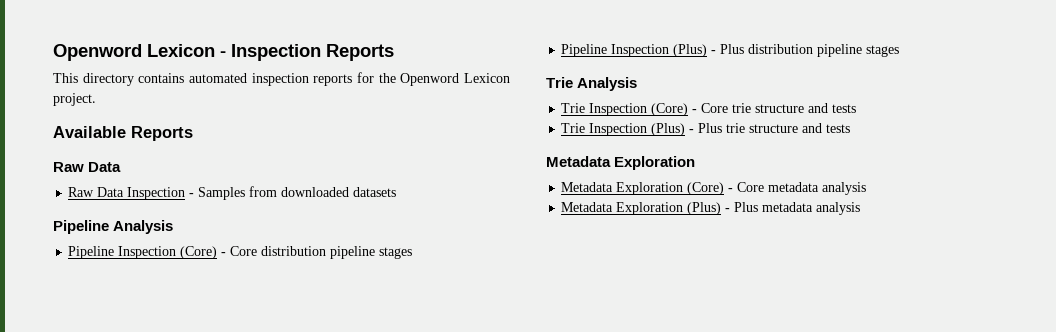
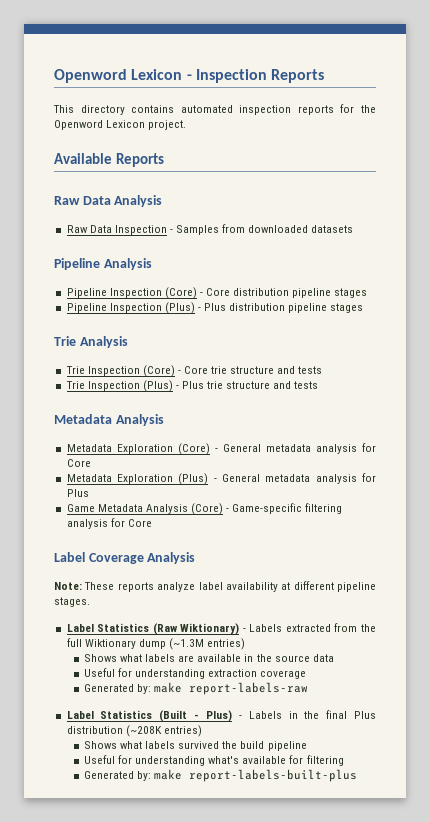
  Available Reports
- Raw Data
+ Raw Data Analysis
  Trie Inspection (Plus) - Plus trie structure and tests
- Metadata Exploration
+ Metadata Analysis
- Metadata Exploration (Core) - Core metadata analysis
+ Metadata Exploration (Core) - General metadata analysis for Core
- Metadata Exploration (Plus) - Plus metadata analysis
+ Metadata Exploration (Plus) - General metadata analysis for Plus
+ Game Metadata Analysis (Core) - Game-specific filtering analysis for Core
+ Label Coverage Analysis
+ Note: These reports analyze label availability at different pipeline stages.
+ Label Statistics (Raw Wiktionary) - Labels extracted from the full Wiktionary dump (~1.3M entries)
+ Shows what labels are available in the source data
+ Useful for understanding extraction coverage
+ Generated by: make report-labels-raw
+ Label Statistics (Built - Plus) - Labels in the final Plus distribution (~208K entries)
+ Shows what labels survived the build pipeline
+ Useful for understanding what's available for filtering
+ Generated by: make report-labels-built-plus

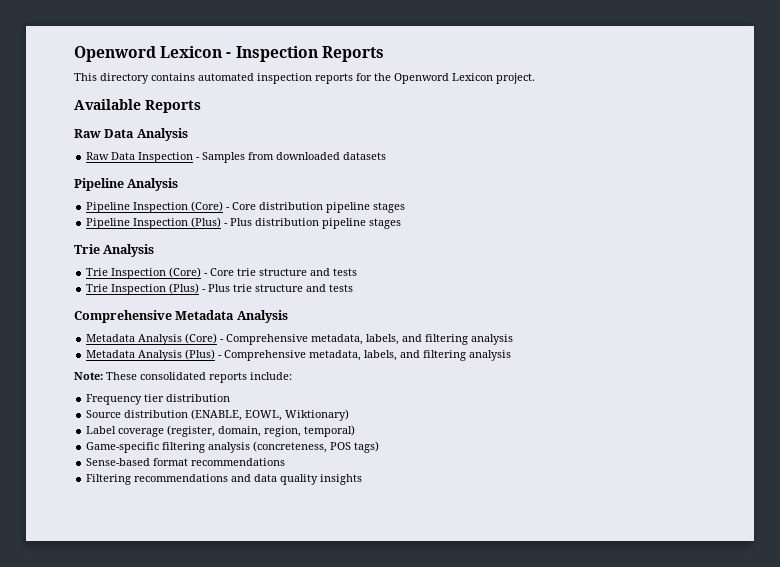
  Trie Inspection (Plus) - Plus trie structure and tests
- Metadata Analysis
+ Comprehensive Metadata Analysis
- Metadata Exploration (Core) - General metadata analysis for Core
- Metadata Exploration (Plus) - General metadata analysis for Plus
- Game Metadata Analysis (Core) - Game-specific filtering analysis for Core
- Label Coverage Analysis
- Note: These reports analyze label availability at different pipeline stages.
- Label Statistics (Raw Wiktionary) - Labels extracted from the full Wiktionary dump (~1.3M entries)
- Shows what labels are available in the source data
- Useful for understanding extraction coverage
- Generated by: make report-labels-raw
- Label Statistics (Built - Plus) - Labels in the final Plus distribution (~208K entries)
- Shows what labels survived the build pipeline
- Useful for understanding what's available for filtering
- Generated by: make report-labels-built-plus
+ Metadata Analysis (Core) - Comprehensive metadata, labels, and filtering analysis
+ Metadata Analysis (Plus) - Comprehensive metadata, labels, and filtering analysis
+ Note: These consolidated reports include:
+ Frequency tier distribution
+ Source distribution (ENABLE, EOWL, Wiktionary)
+ Label coverage (register, domain, region, temporal)
+ Game-specific filtering analysis (concreteness, POS tags)
+ Sense-based format recommendations
+ Filtering recommendations and data quality insights

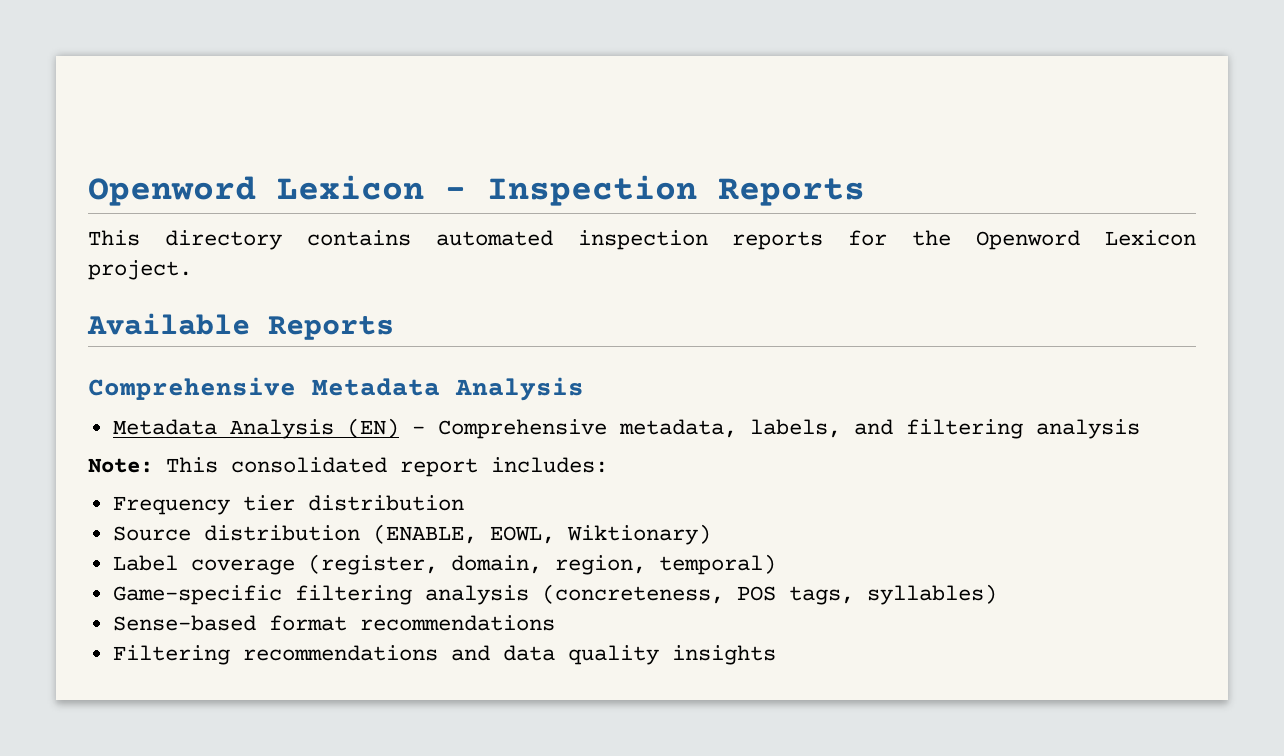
- Raw Data Analysis
- Raw Data Inspection - Samples from downloaded datasets
- Pipeline Analysis
- Pipeline Inspection (Core) - Core distribution pipeline stages
- Pipeline Inspection (Plus) - Plus distribution pipeline stages
- Trie Analysis
- Trie Inspection (Core) - Core trie structure and tests
- Trie Inspection (Plus) - Plus trie structure and tests
- Metadata Analysis (Core) - Comprehensive metadata, labels, and filtering analysis
- Metadata Analysis (Plus) - Comprehensive metadata, labels, and filtering analysis
+ Metadata Analysis (EN) - Comprehensive metadata, labels, and filtering analysis
- Note: These consolidated reports include:
+ Note: This consolidated report includes:
- Game-specific filtering analysis (concreteness, POS tags)
+ Game-specific filtering analysis (concreteness, POS tags, syllables)

